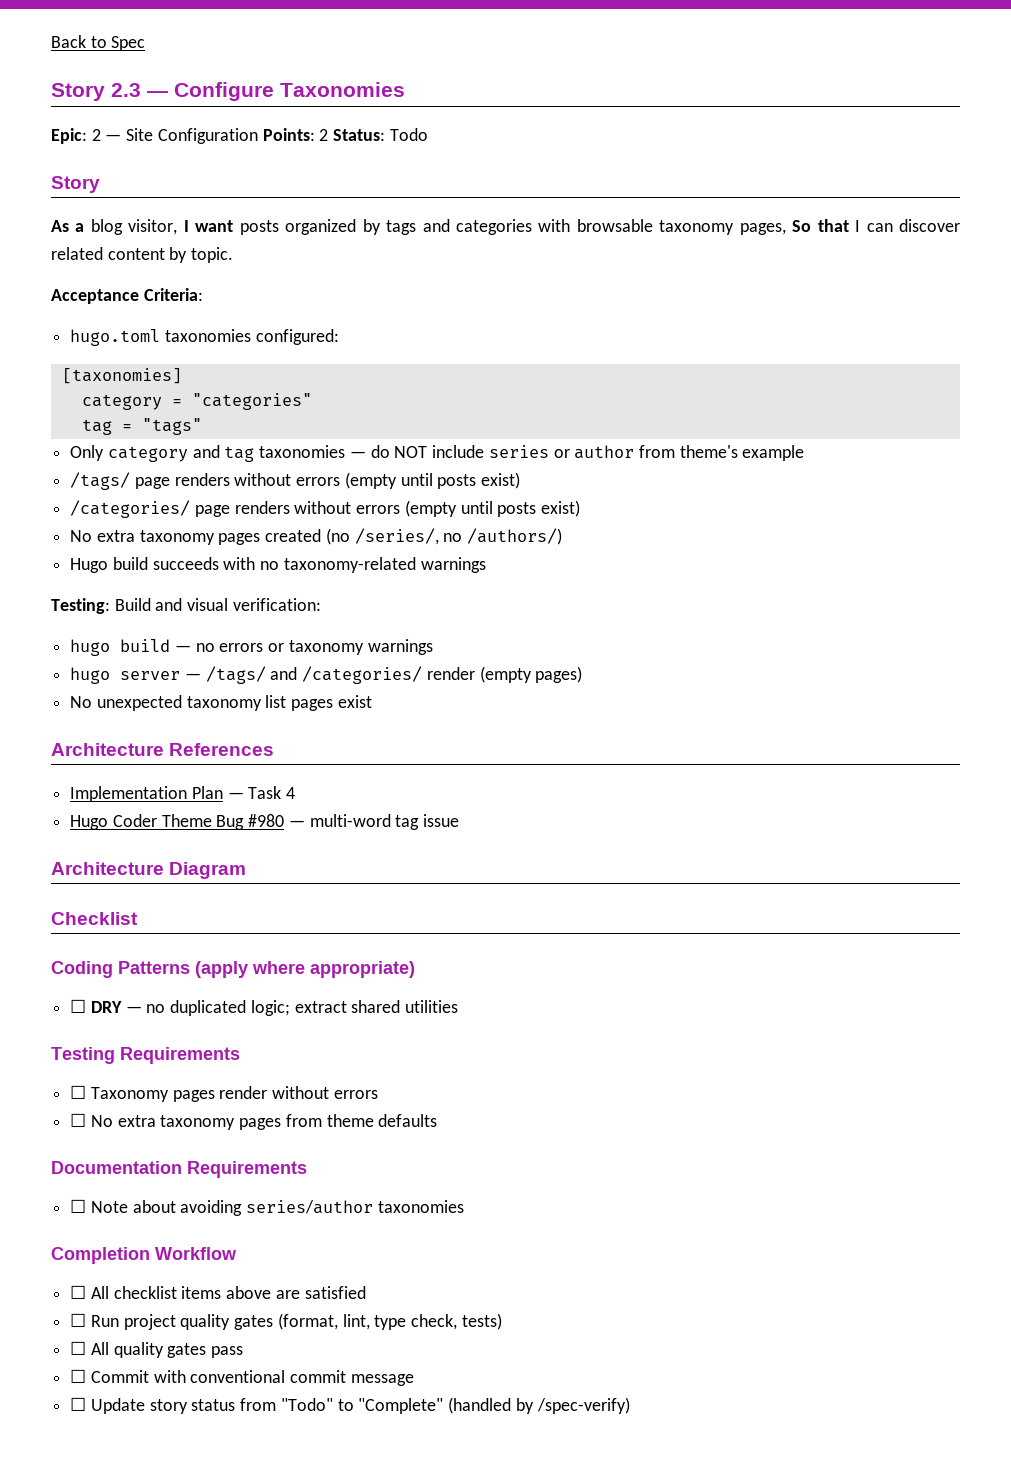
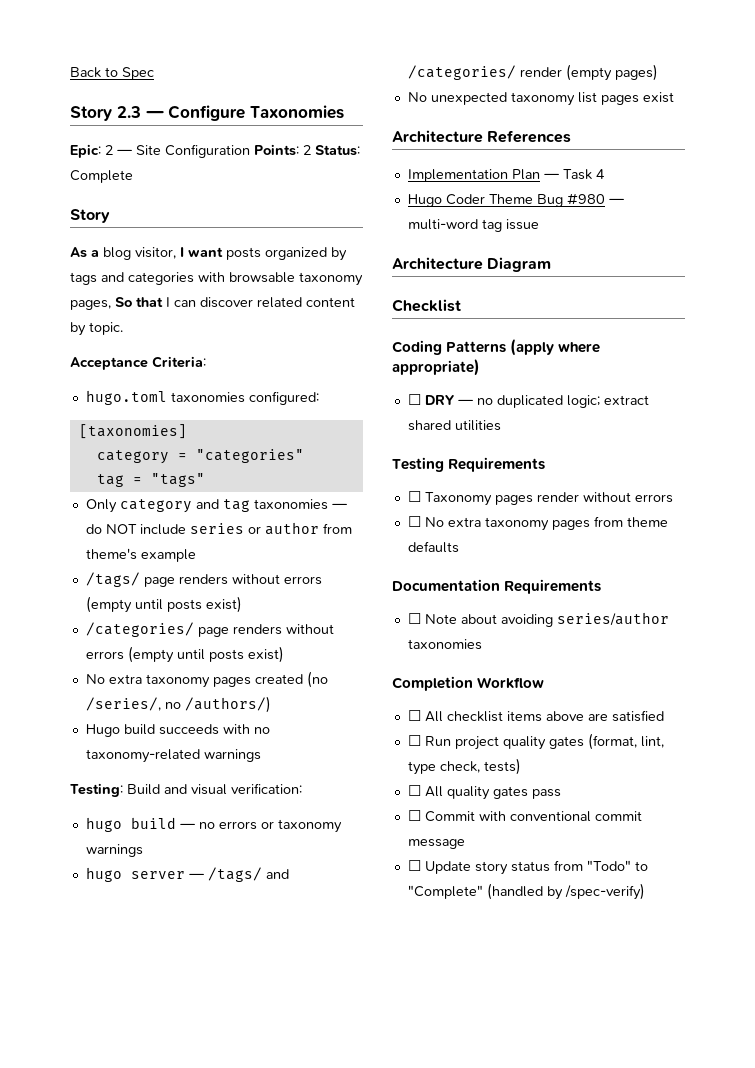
- Epic: 2 — Site Configuration Points: 2 Status: Todo
+ Epic: 2 — Site Configuration Points: 2 Status: Complete

